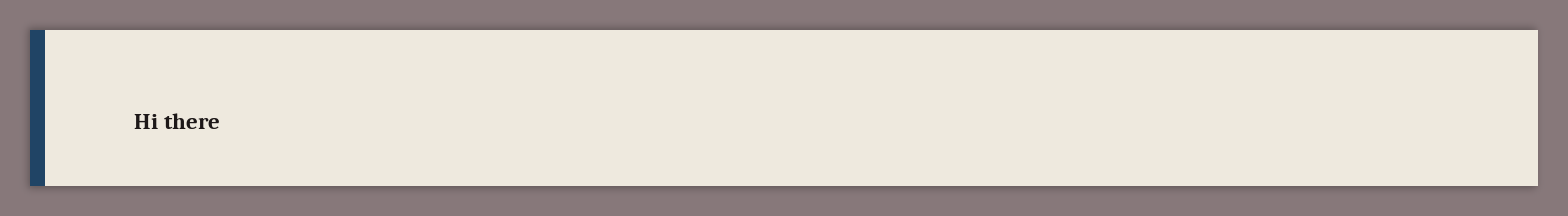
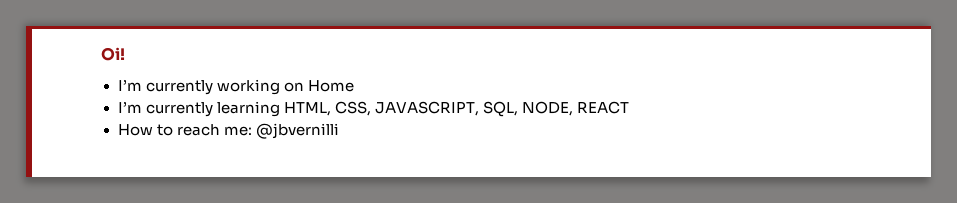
- Hi there
+ Oi!
+ I’m currently working on Home
+ I’m currently learning HTML, CSS, JAVASCRIPT, SQL, NODE, REACT
+ How to reach me: @jbvernilli

